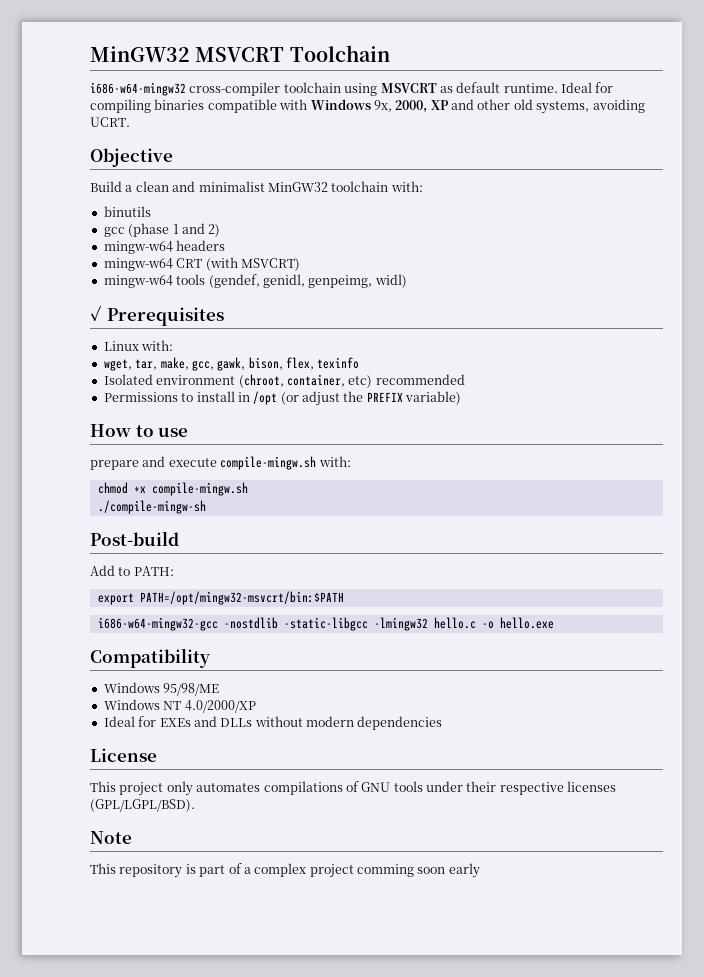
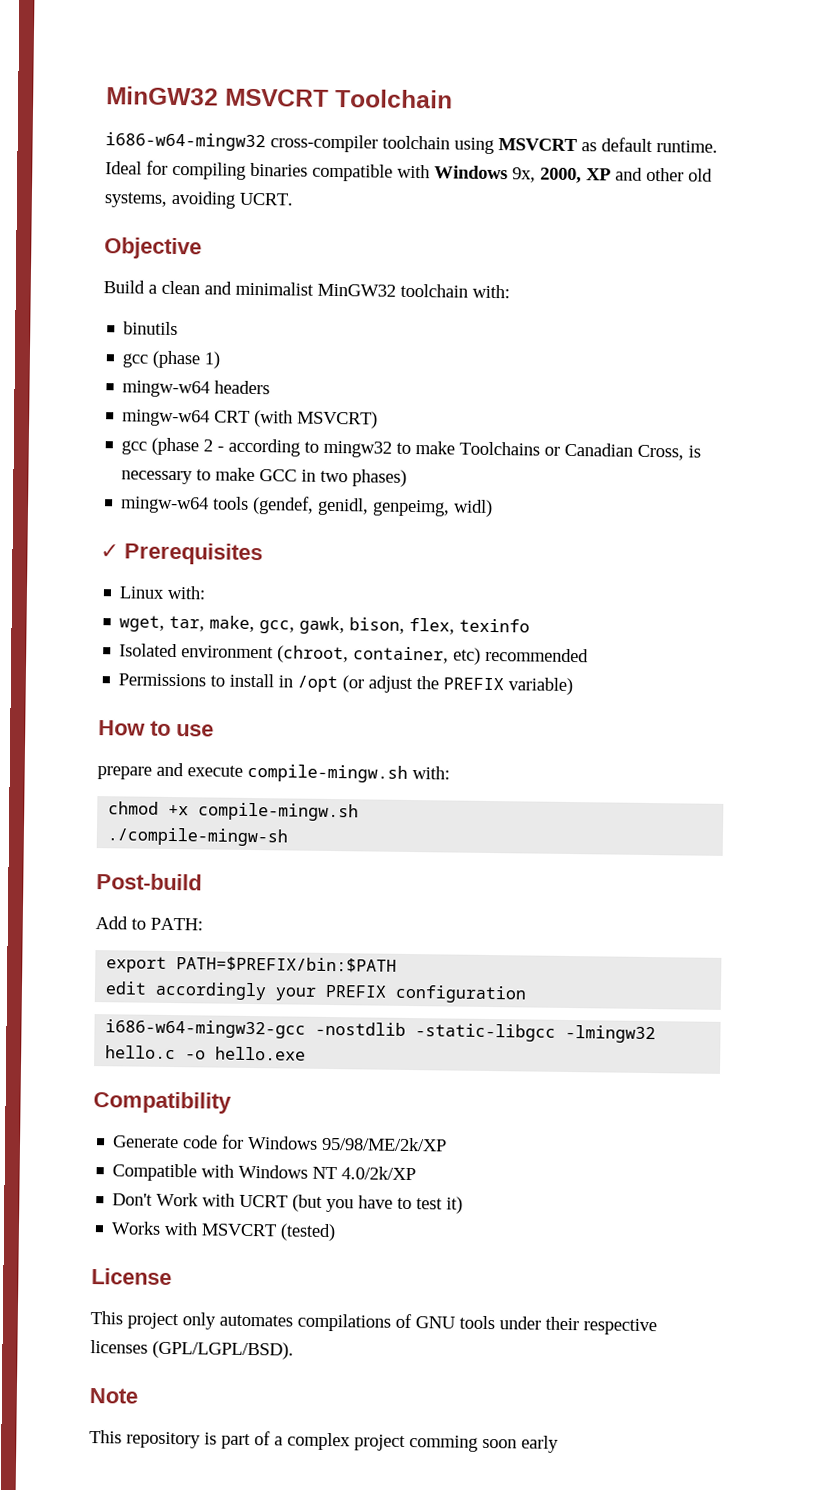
- gcc (phase 1 and 2)
+ gcc (phase 1)
+ gcc (phase 2 - according to mingw32 to make Toolchains or Canadian Cross, is necessary to make GCC in two phases)
- export PATH=/opt/mingw32-msvcrt/bin:$PATH
+ export PATH=$PREFIX/bin:$PATH
+ edit accordingly your PREFIX configuration
- Windows 95/98/ME
- Windows NT 4.0/2000/XP
- Ideal for EXEs and DLLs without modern dependencies
+ Generate code for Windows 95/98/ME/2k/XP
+ Compatible with Windows NT 4.0/2k/XP
+ Don't Work with UCRT (but you have to test it)
+ Works with MSVCRT (tested)

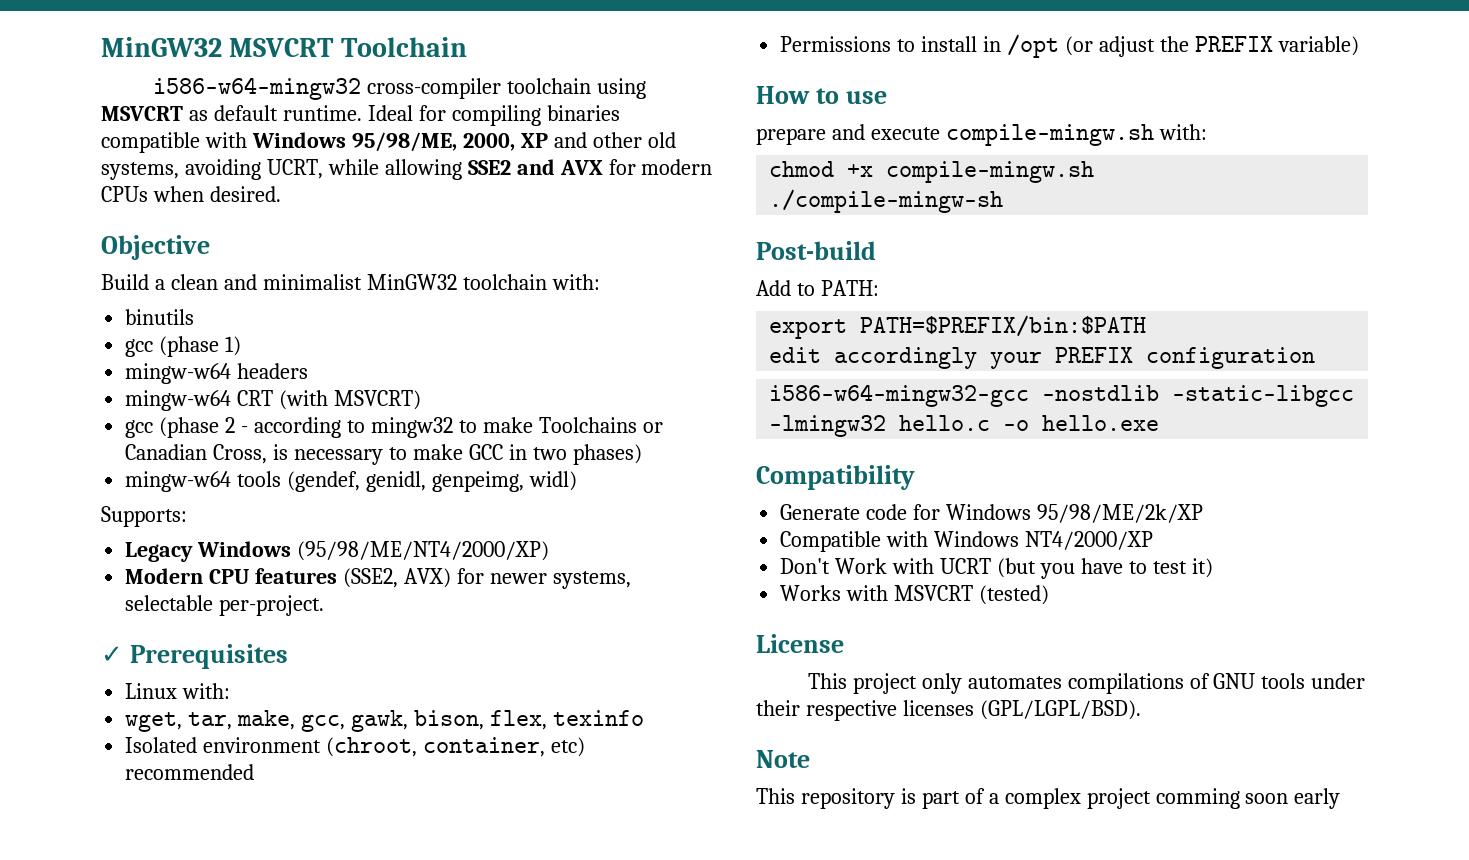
- i686-w64-mingw32 cross-compiler toolchain using MSVCRT as default runtime.
+ i586-w64-mingw32 cross-compiler toolchain using MSVCRT as default runtime.
- Ideal for compiling binaries compatible with Windows 9x, 2000, XP and other old systems, avoiding UCRT.
+ Ideal for compiling binaries compatible with Windows 95/98/ME, 2000, XP and other old systems, avoiding UCRT, while allowing SSE2 and AVX for modern CPUs when desired.
+ Supports:
+ Legacy Windows (95/98/ME/NT4/2000/XP)
+ Modern CPU features (SSE2, AVX) for newer systems, selectable per-project.
- i686-w64-mingw32-gcc -nostdlib -static-libgcc -lmingw32 hello.c -o hello.exe
+ i586-w64-mingw32-gcc -nostdlib -static-libgcc -lmingw32 hello.c -o hello.exe
- Compatible with Windows NT 4.0/2k/XP
+ Compatible with Windows NT4/2000/XP

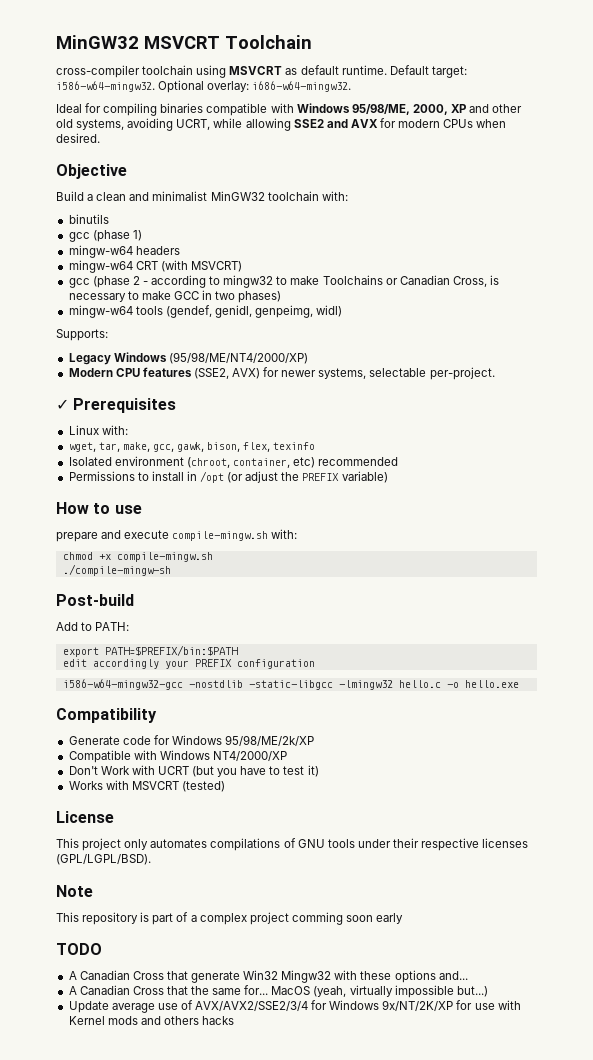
- i586-w64-mingw32 cross-compiler toolchain using MSVCRT as default runtime. Ideal for compiling binaries compatible with Windows 95/98/ME, 2000, XP and other old systems, avoiding UCRT, while allowing SSE2 and AVX for modern CPUs when desired.
+ cross-compiler toolchain using MSVCRT as default runtime. Default target: i586-w64-mingw32. Optional overlay: i686-w64-mingw32.
+ Ideal for compiling binaries compatible with Windows 95/98/ME, 2000, XP and other old systems, avoiding UCRT, while allowing SSE2 and AVX for modern CPUs when desired.
+ TODO
+ A Canadian Cross that generate Win32 Mingw32 with these options and...
+ A Canadian Cross that the same for... MacOS (yeah, virtually impossible but...)
+ Update average use of AVX/AVX2/SSE2/3/4 for Windows 9x/NT/2K/XP for use with Kernel mods and others hacks

